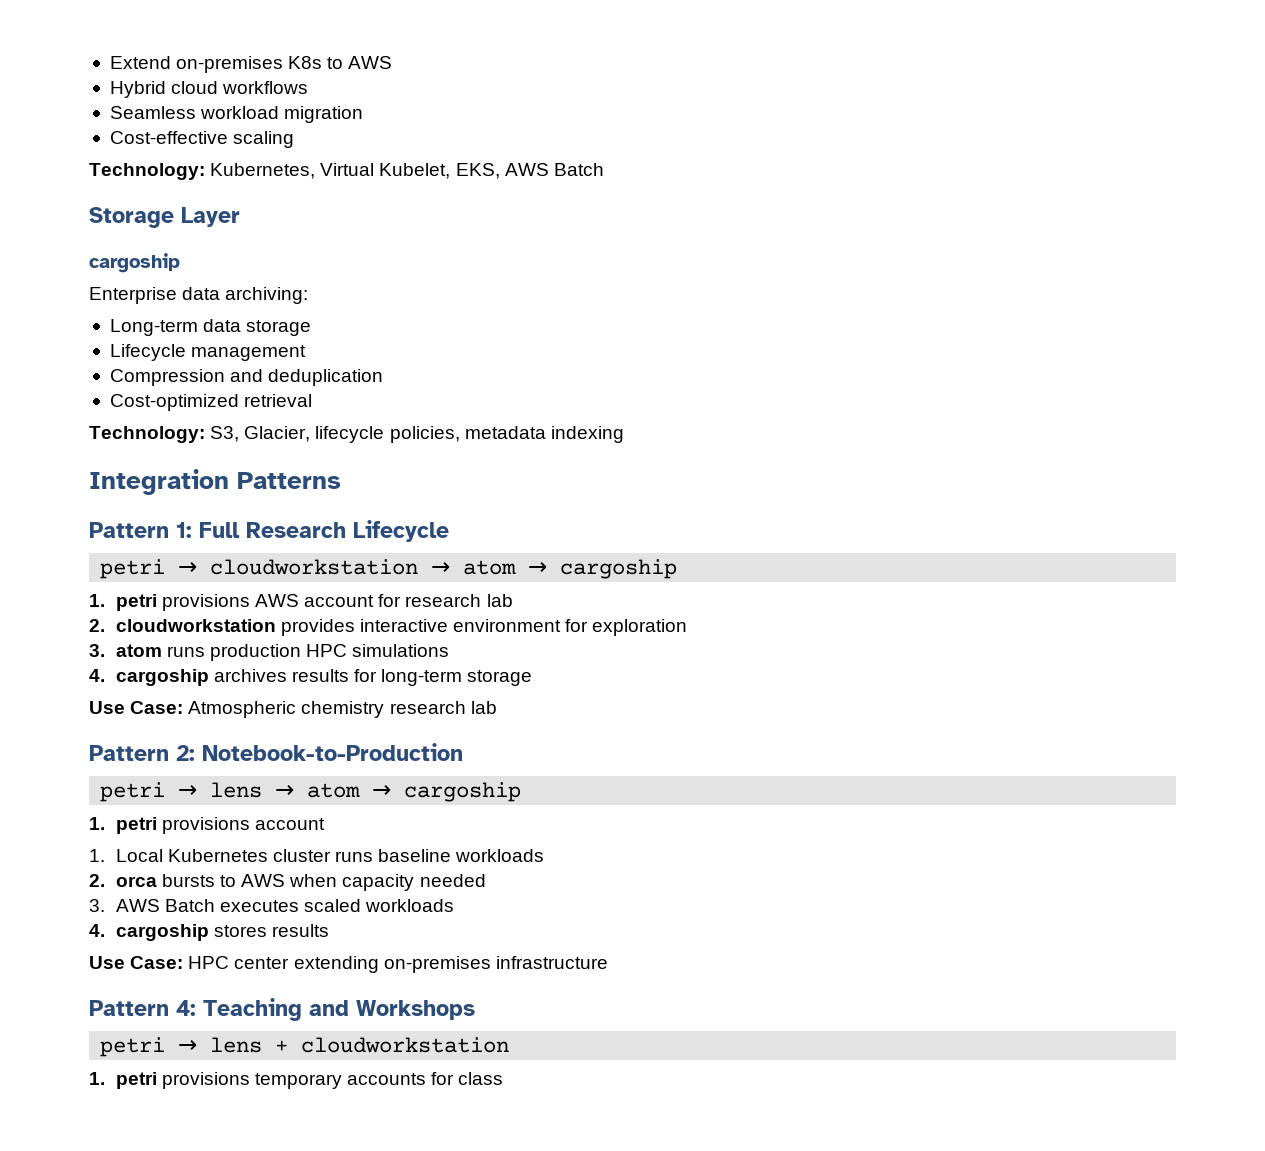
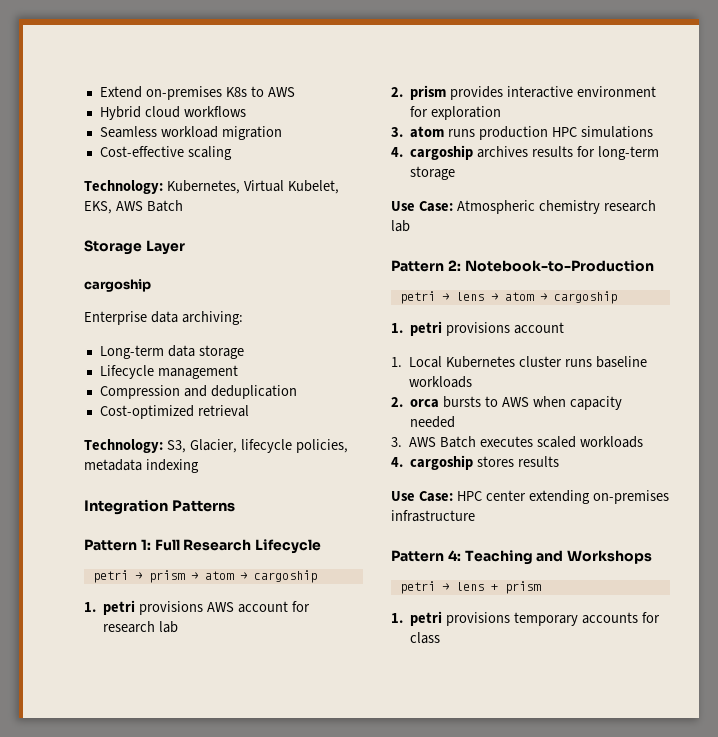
- petri → cloudworkstation → atom → cargoship
+ petri → prism → atom → cargoship
- 2. cloudworkstation provides interactive environment for exploration
+ 2. prism provides interactive environment for exploration
- petri → lens + cloudworkstation
+ petri → lens + prism

